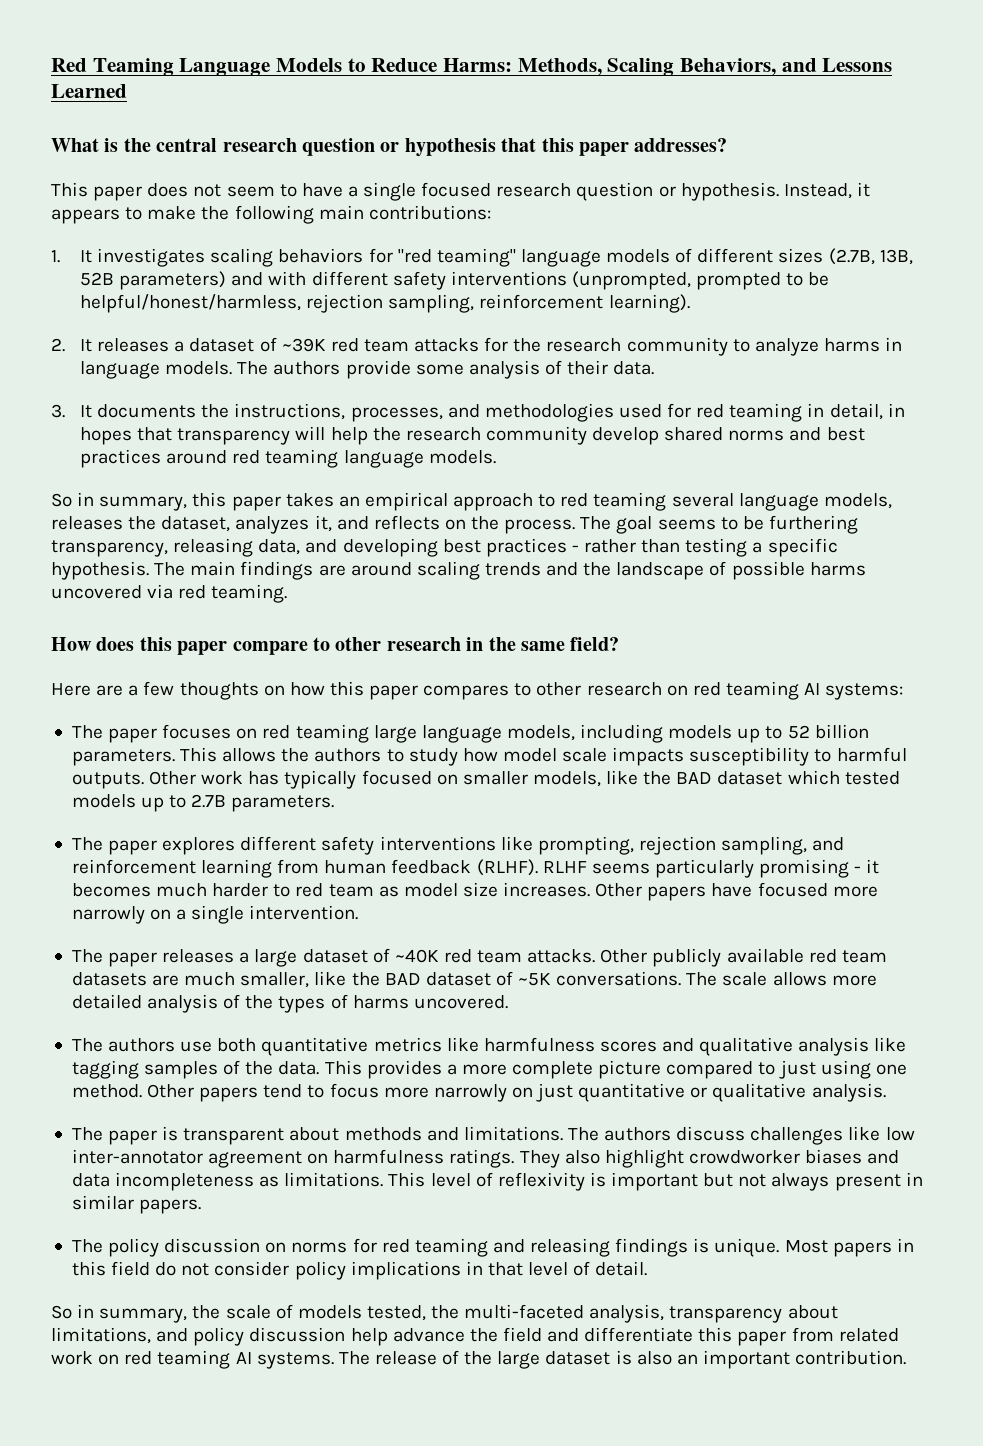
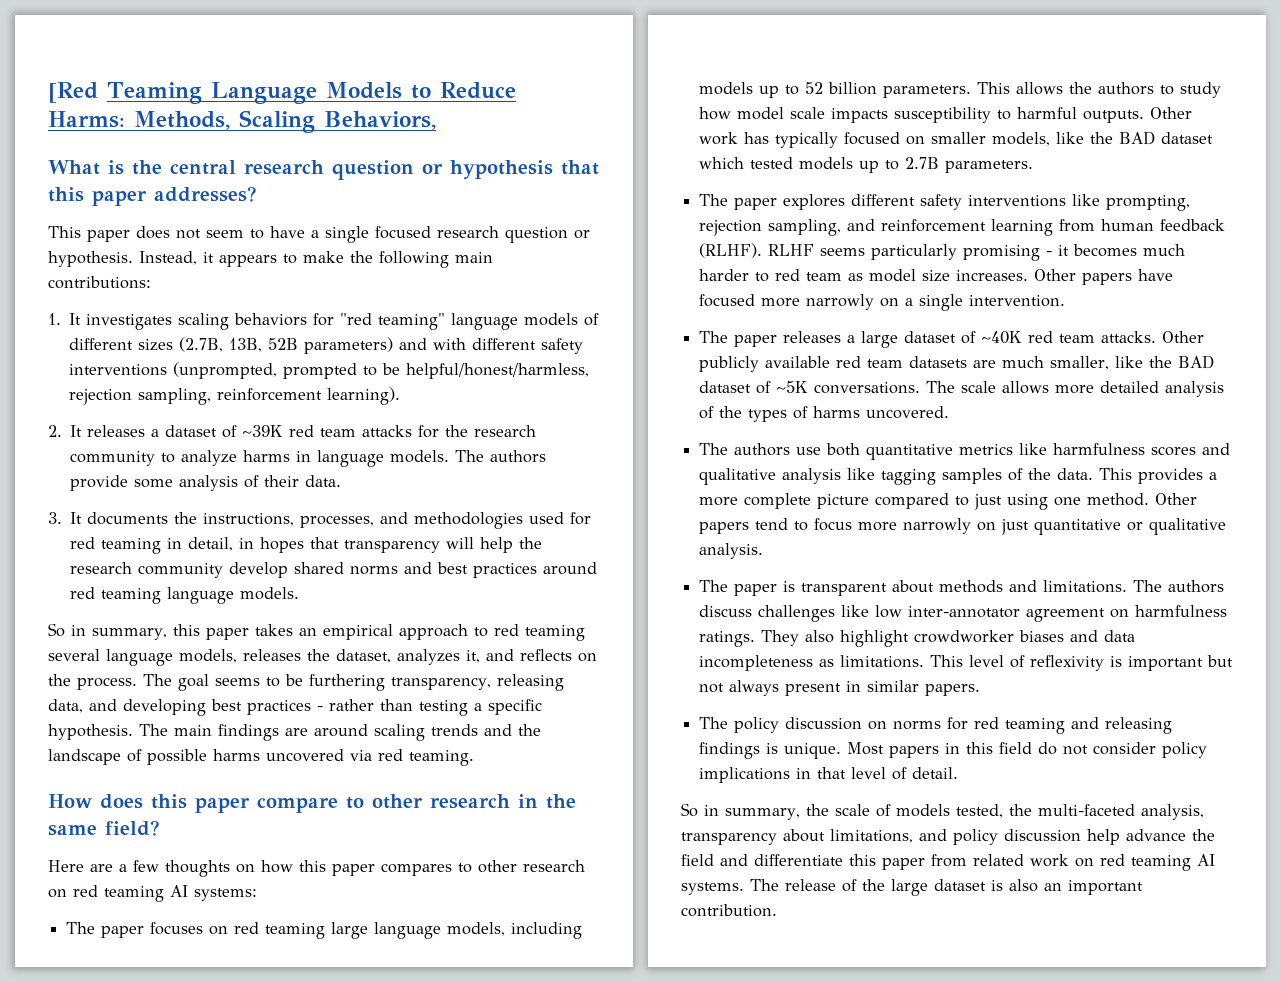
- Red Teaming Language Models to Reduce Harms: Methods, Scaling Behaviors, and Lessons Learned
+ [Red Teaming Language Models to Reduce Harms: Methods, Scaling Behaviors,

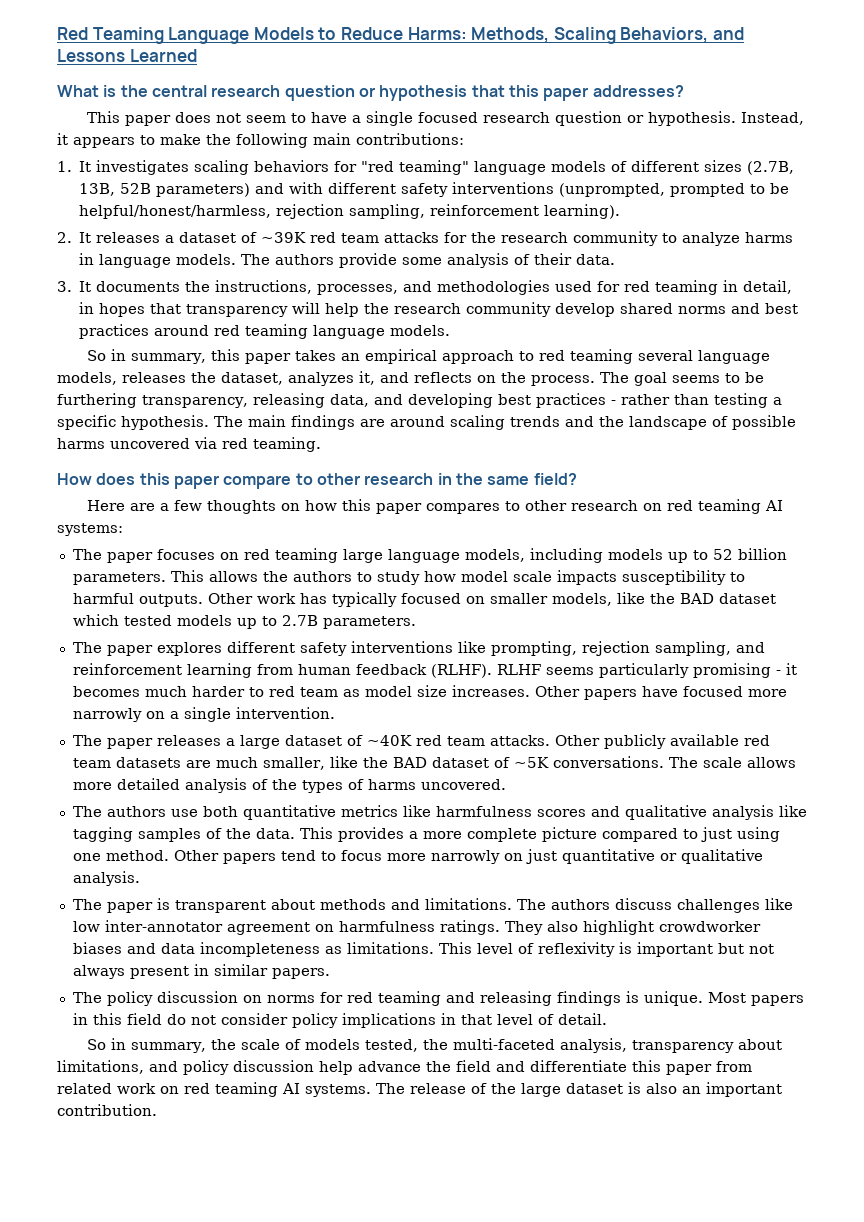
- [Red Teaming Language Models to Reduce Harms: Methods, Scaling Behaviors,
+ Red Teaming Language Models to Reduce Harms: Methods, Scaling Behaviors, and Lessons Learned

